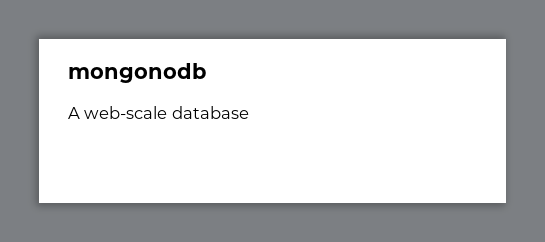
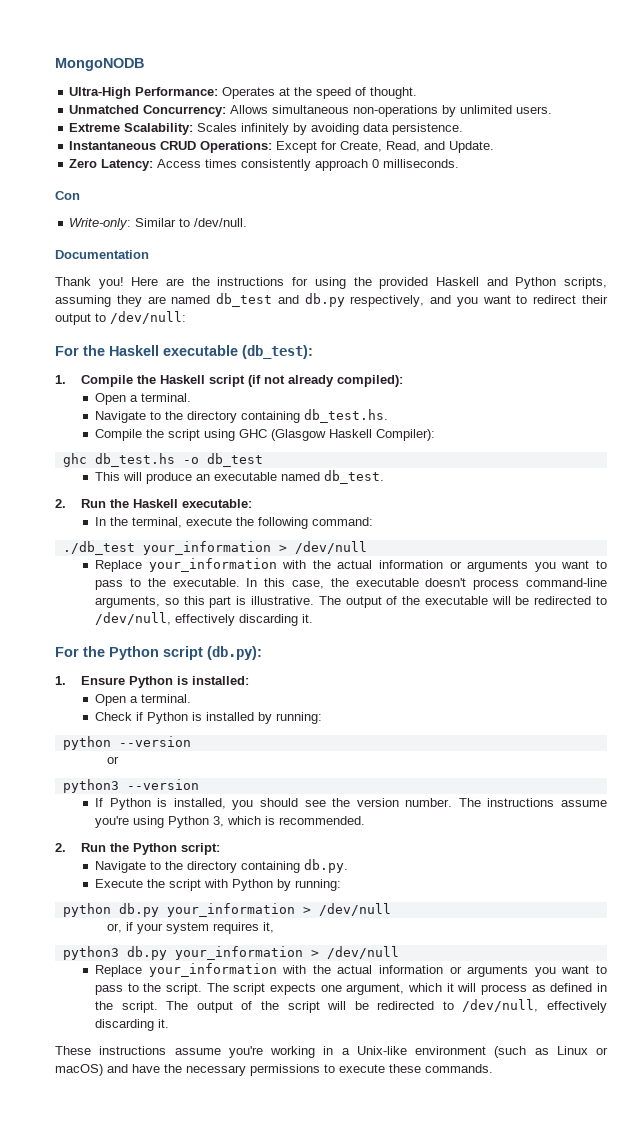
- mongonodb
- A web-scale database
+ MongoNODB
+ Ultra-High Performance: Operates at the speed of thought.
+ Unmatched Concurrency: Allows simultaneous non-operations by unlimited users.
+ Extreme Scalability: Scales infinitely by avoiding data persistence.
+ Instantaneous CRUD Operations: Except for Create, Read, and Update.
+ Zero Latency: Access times consistently approach 0 milliseconds.
+ Con
+ Write-only: Similar to /dev/null.
+ Documentation
+ Thank you! Here are the instructions for using the provided Haskell and Python scripts, assuming they are named db_test and db.py respectively, and you want to redirect their output to /dev/null:
+ For the Haskell executable (db_test):
+ 1. Compile the Haskell script (if not already compiled):
+ Open a terminal.
+ Navigate to the directory containing db_test.hs.
+ Compile the script using GHC (Glasgow Haskell Compiler):
+ ghc db_test.hs -o db_test
+ This will produce an executable named db_test.
+ 2. Run the Haskell executable:
+ In the terminal, execute the following command:
+ ./db_test your_information > /dev/null
+ Replace your_information with the actual information or arguments you want to pass to the executable. In this case, the executable doesn't process command-line arguments, so this part is illustrative. The output of the executable will be redirected to /dev/null, effectively discarding it.
+ For the Python script (db.py):
+ 1. Ensure Python is installed:
+ Open a terminal.
+ Check if Python is installed by running:
+ python --version
+ or
+ python3 --version
+ If Python is installed, you should see the version number. The instructions assume you're using Python 3, which is recommended.
+ 2. Run the Python script:
+ Navigate to the directory containing db.py.
+ Execute the script with Python by running:
+ python db.py your_information > /dev/null
+ or, if your system requires it,
+ python3 db.py your_information > /dev/null
+ Replace your_information with the actual information or arguments you want to pass to the script. The script expects one argument, which it will process as defined in the script. The output of the script will be redirected to /dev/null, effectively discarding it.
+ These instructions assume you're working in a Unix-like environment (such as Linux or macOS) and have the necessary permissions to execute these commands.

